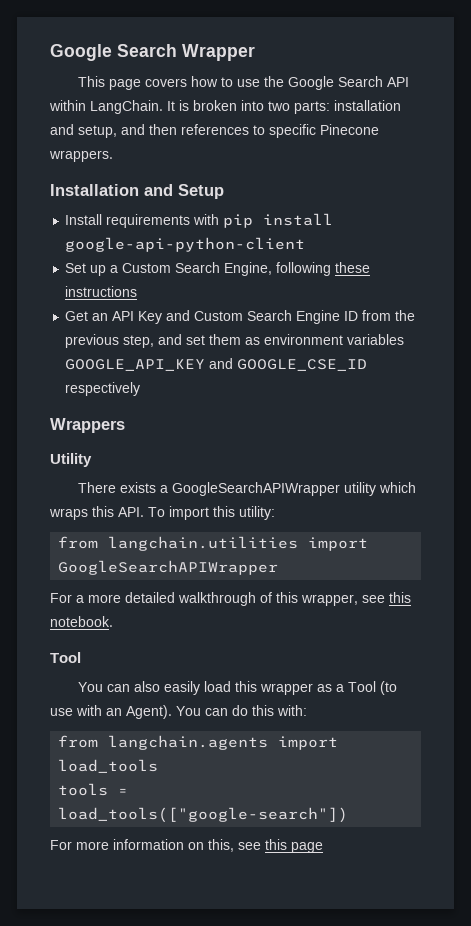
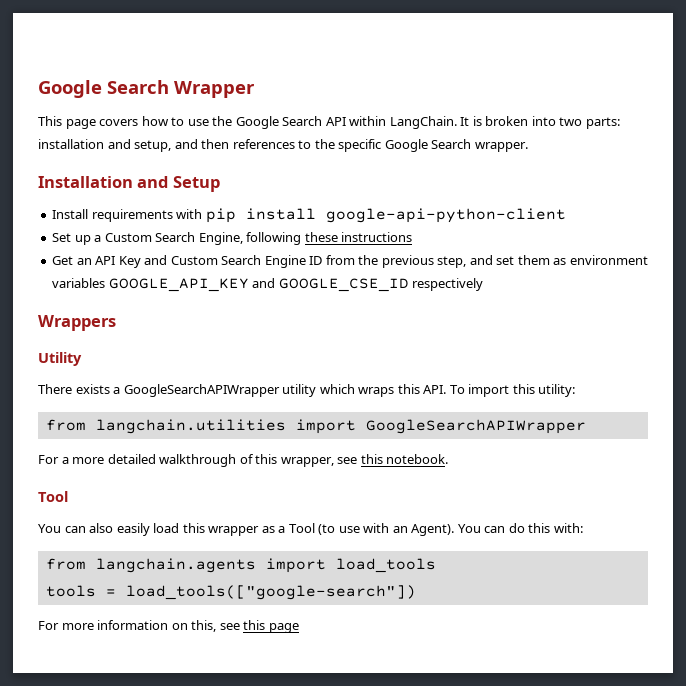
- It is broken into two parts: installation and setup, and then references to specific Pinecone wrappers.
+ It is broken into two parts: installation and setup, and then references to the specific Google Search wrapper.

